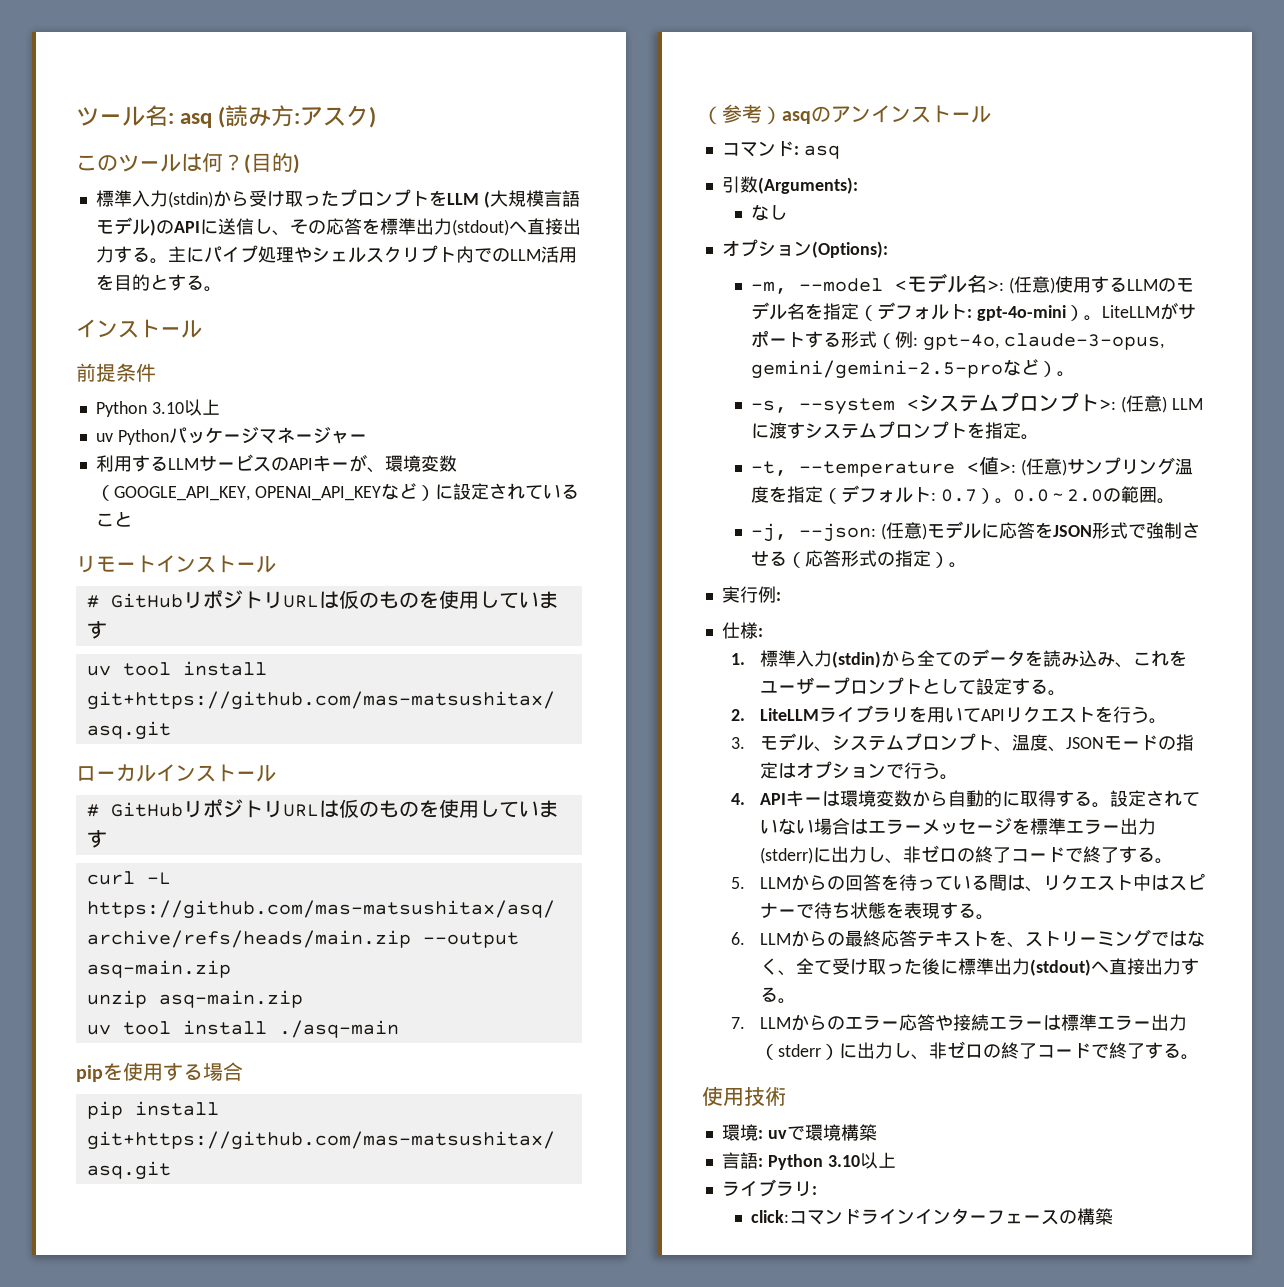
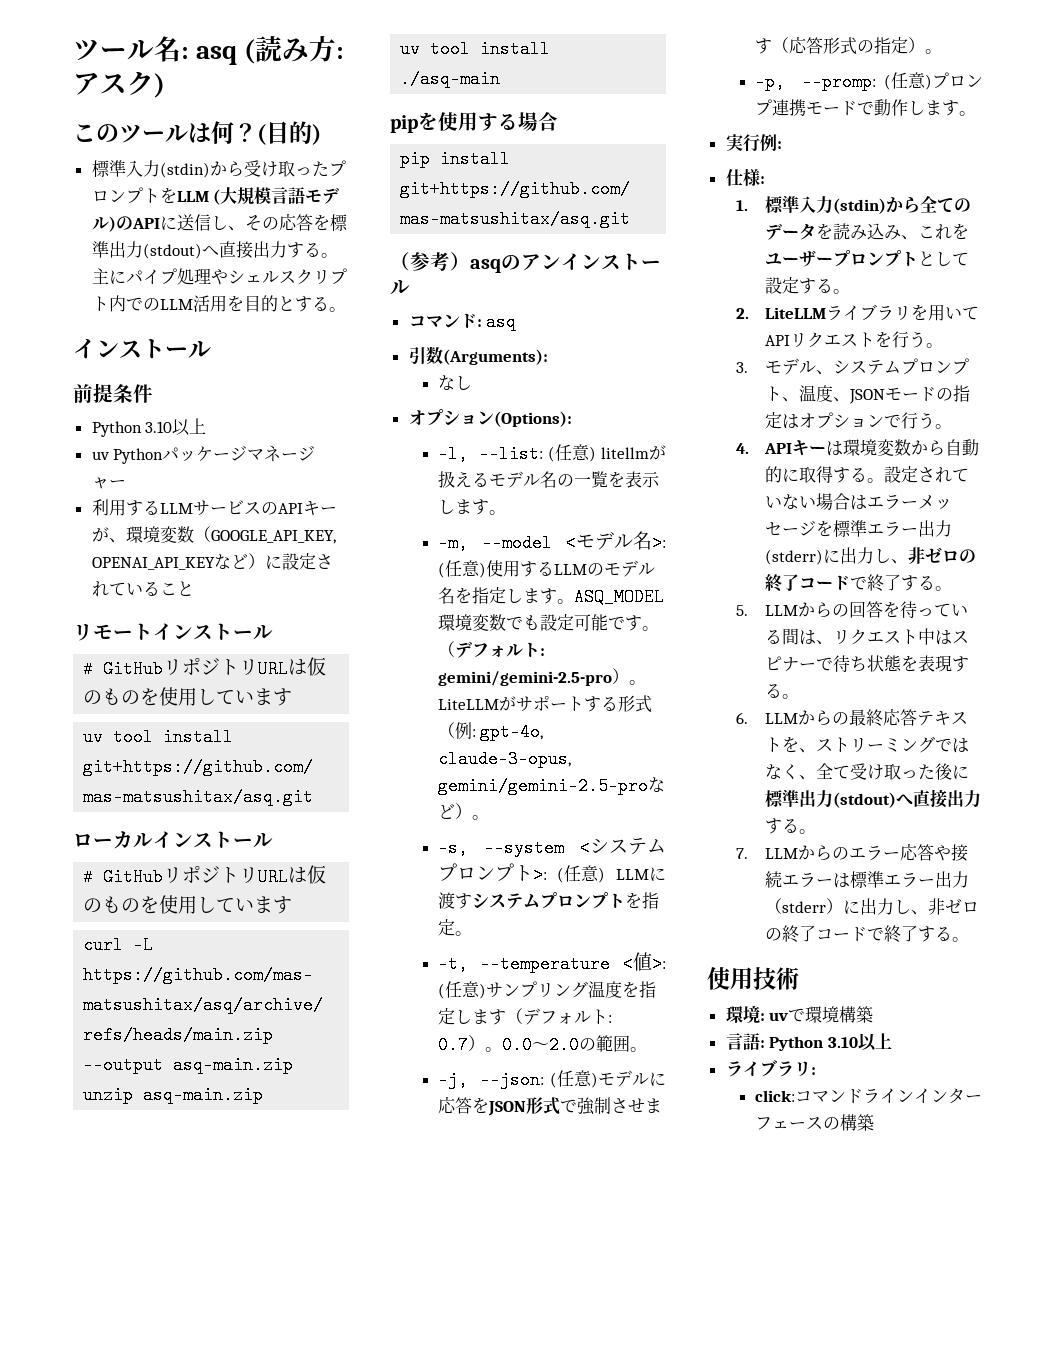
+ -l, --list: (任意) litellmが扱えるモデル名の一覧を表示します。
- -m, --model <モデル名>: (任意)使用するLLMのモデル名を指定（デフォルト: gpt-4o-mini）。
+ -m, --model <モデル名>: (任意)使用するLLMのモデル名を指定します。ASQ_MODEL環境変数でも設定可能です。（デフォルト: gemini/gemini-2.5-pro）。
- -t, --temperature <値>: (任意)サンプリング温度を指定（デフォルト: 0.7）。
+ -t, --temperature <値>: (任意)サンプリング温度を指定します（デフォルト: 0.7）。
- -j, --json: (任意)モデルに応答をJSON形式で強制させる（応答形式の指定）。
+ -j, --json: (任意)モデルに応答をJSON形式で強制させます（応答形式の指定）。
+ -p, --promp: (任意)プロンプ連携モードで動作します。

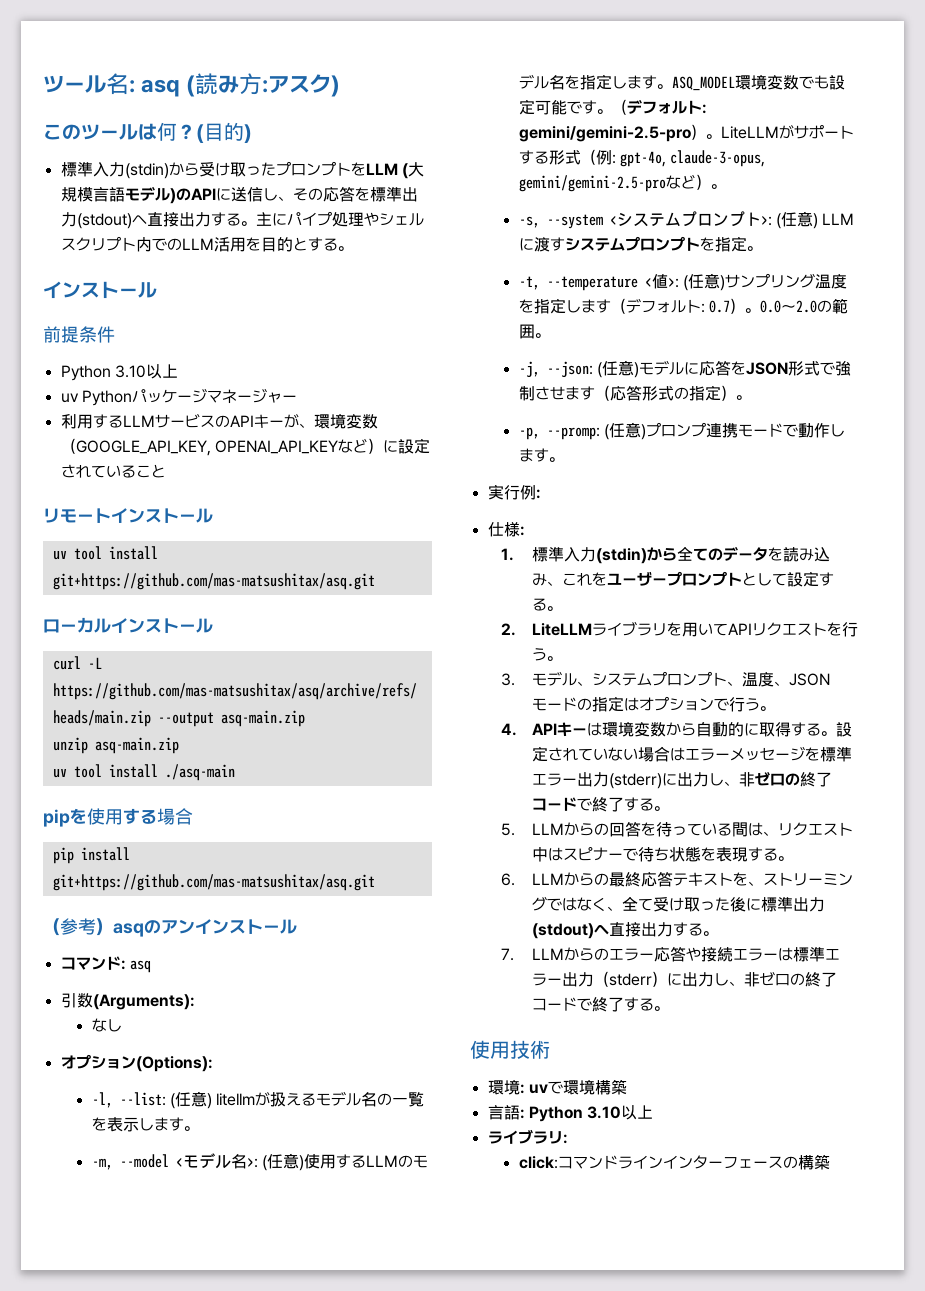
  リモートインストール
- # GitHubリポジトリURLは仮のものを使用しています
  ローカルインストール
- # GitHubリポジトリURLは仮のものを使用しています

